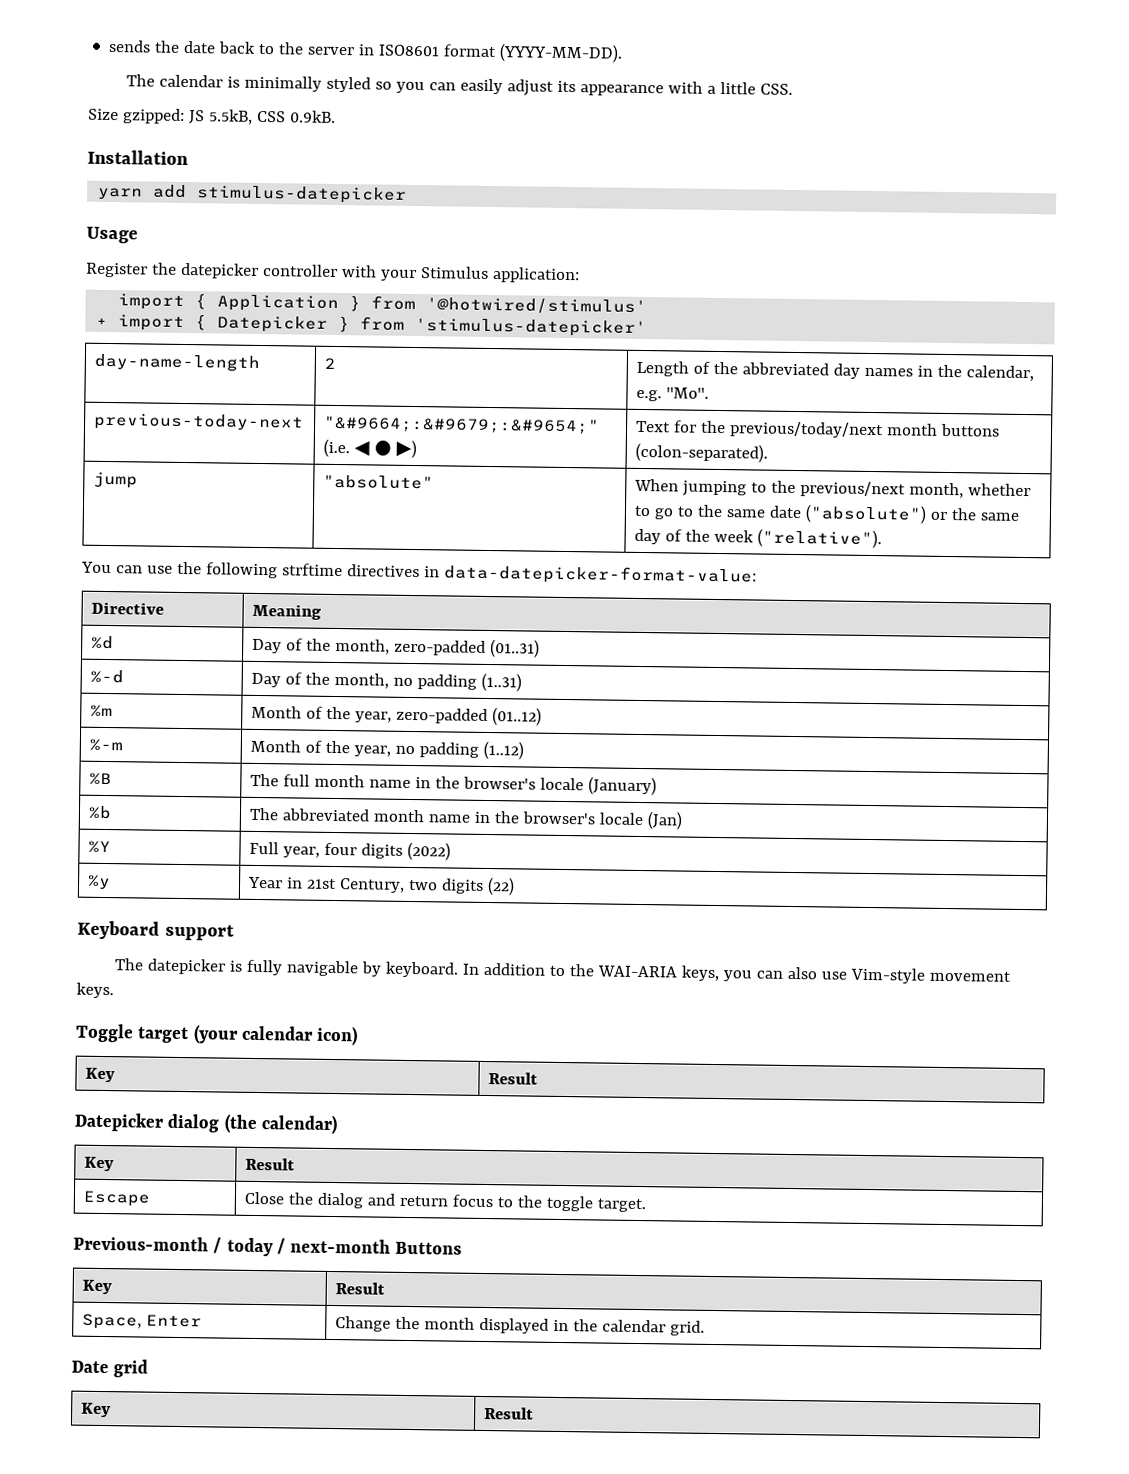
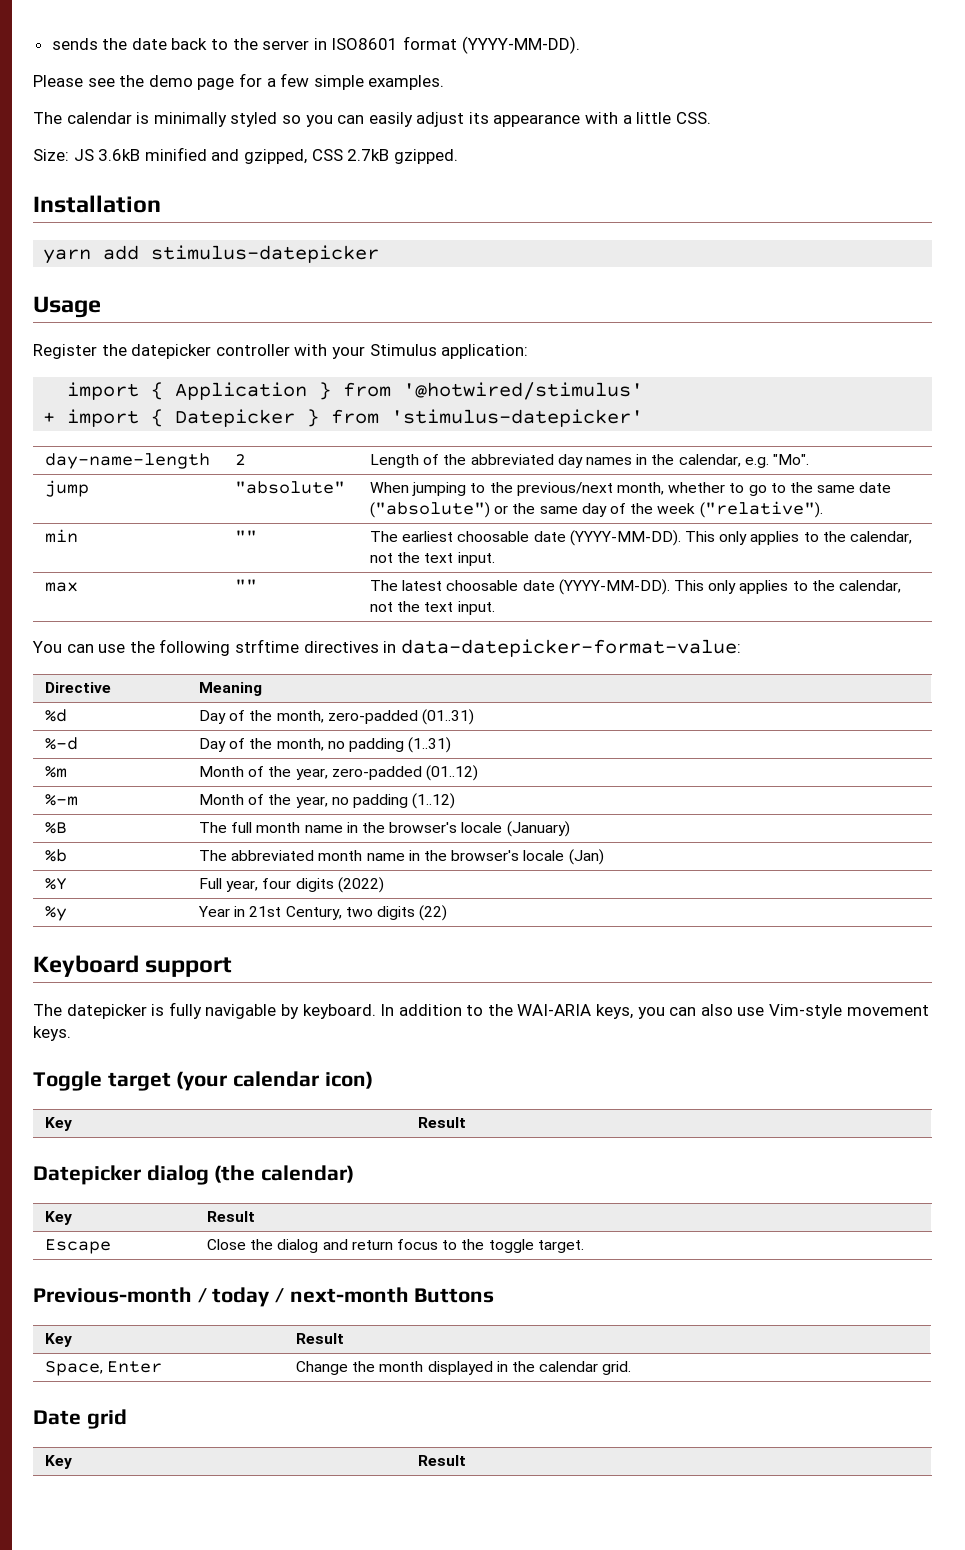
+ Please see the demo page for a few simple examples.
- Size gzipped: JS 5.5kB, CSS 0.9kB.
+ Size: JS 3.6kB minified and gzipped, CSS 2.7kB gzipped.
- previous-today-next | "&#9664;:&#9679;:&#9654;" (i.e. ◀ ● ▶) | Text for the previous/today/next month buttons (colon-separated).
+ min | "" | The earliest choosable date (YYYY-MM-DD). This only applies to the calendar, not the text input.
+ max | "" | The latest choosable date (YYYY-MM-DD). This only applies to the calendar, not the text input.

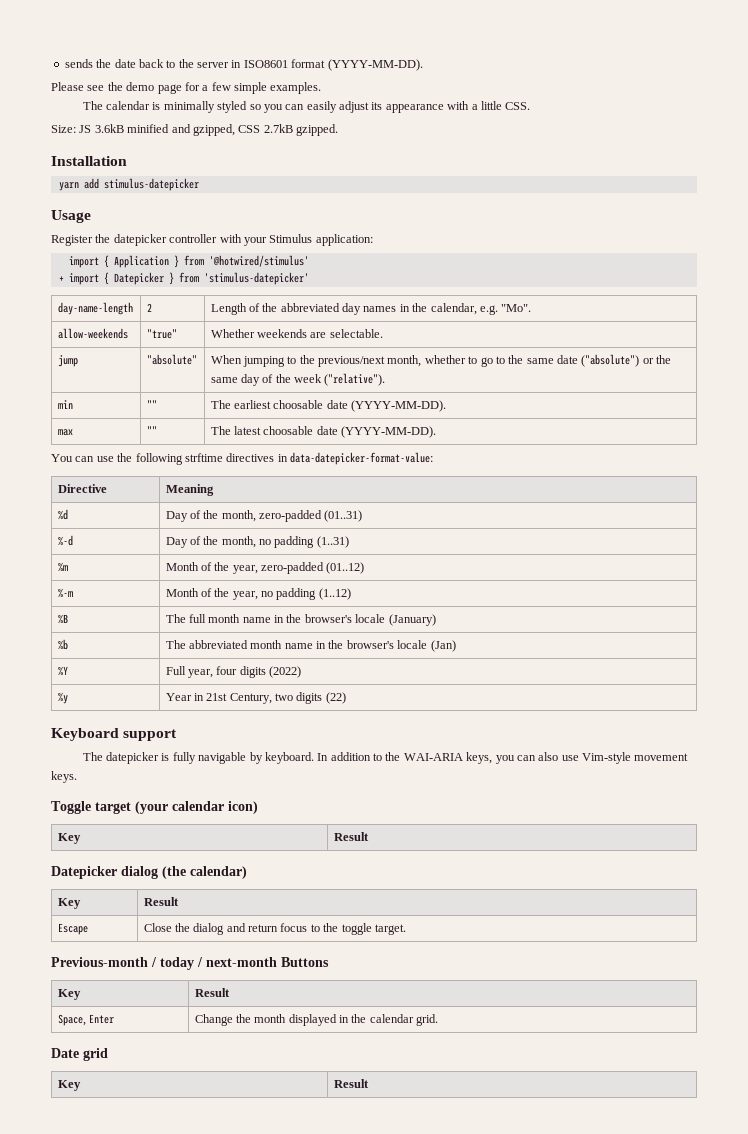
+ allow-weekends | "true" | Whether weekends are selectable.
- min | "" | The earliest choosable date (YYYY-MM-DD). This only applies to the calendar, not the text input.
+ min | "" | The earliest choosable date (YYYY-MM-DD).
- max | "" | The latest choosable date (YYYY-MM-DD). This only applies to the calendar, not the text input.
+ max | "" | The latest choosable date (YYYY-MM-DD).

